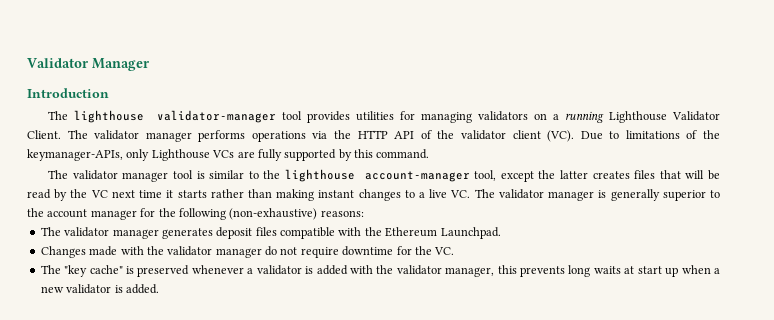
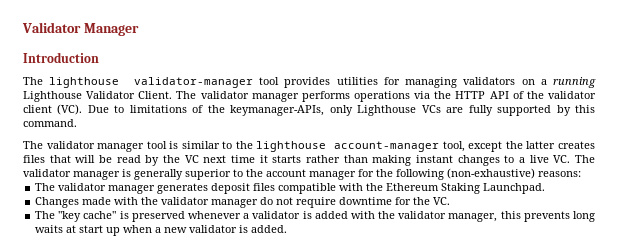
- The validator manager generates deposit files compatible with the Ethereum Launchpad.
+ The validator manager generates deposit files compatible with the Ethereum Staking Launchpad.

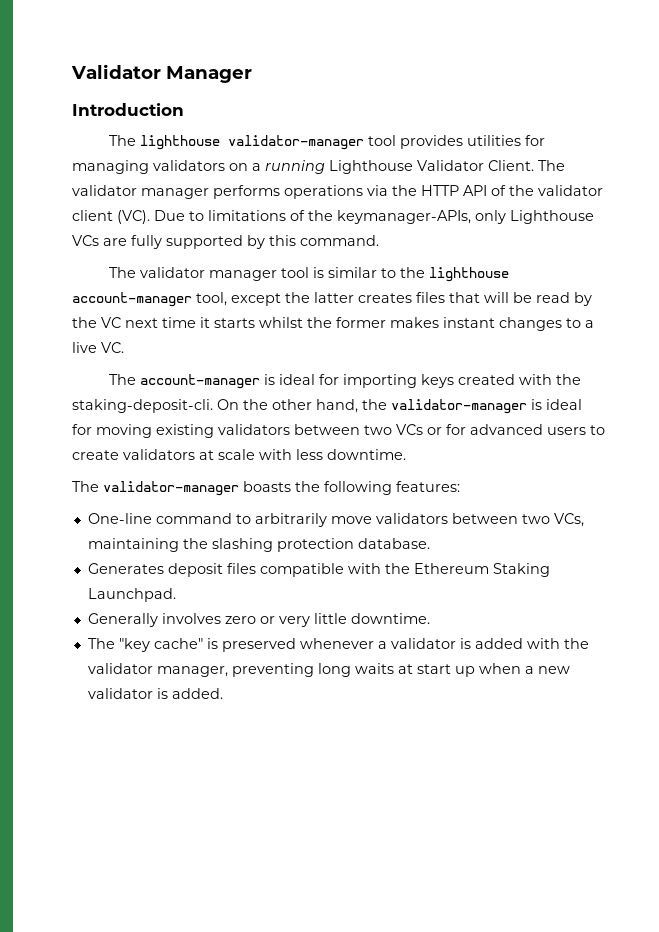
- The validator manager tool is similar to the lighthouse account-manager tool, except the latter creates files that will be read by the VC next time it starts rather than making instant changes to a live VC. The validator manager is generally superior to the account manager for the following (non-exhaustive) reasons:
- The validator manager generates deposit files compatible with the Ethereum Staking Launchpad.
+ The validator manager tool is similar to the lighthouse account-manager tool, except the latter creates files that will be read by the VC next time it starts whilst the former makes instant changes to a live VC.
+ The account-manager is ideal for importing keys created with the staking-deposit-cli. On the other hand, the validator-manager is ideal for moving existing validators between two VCs or for advanced users to create validators at scale with less downtime.
+ The validator-manager boasts the following features:
+ One-line command to arbitrarily move validators between two VCs, maintaining the slashing protection database.
+ Generates deposit files compatible with the Ethereum Staking Launchpad.
- Changes made with the validator manager do not require downtime for the VC.
+ Generally involves zero or very little downtime.
- The "key cache" is preserved whenever a validator is added with the validator manager, this prevents long waits at start up when a new validator is added.
+ The "key cache" is preserved whenever a validator is added with the validator manager, preventing long waits at start up when a new validator is added.

